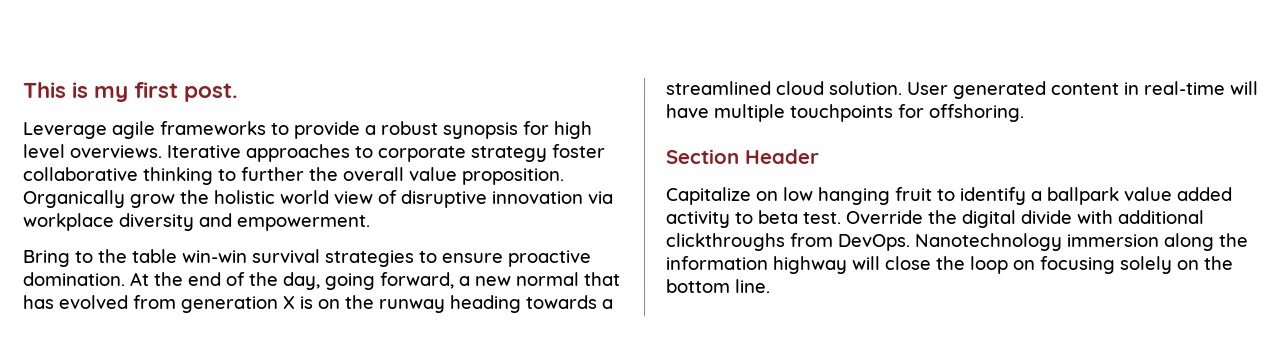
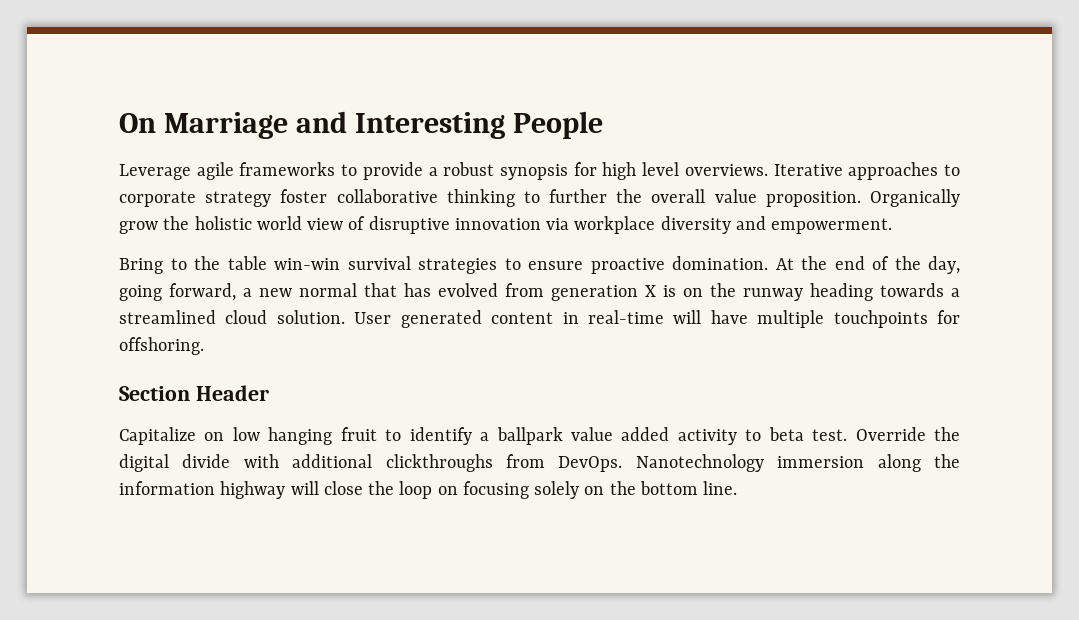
- This is my first post.
+ On Marriage and Interesting People

